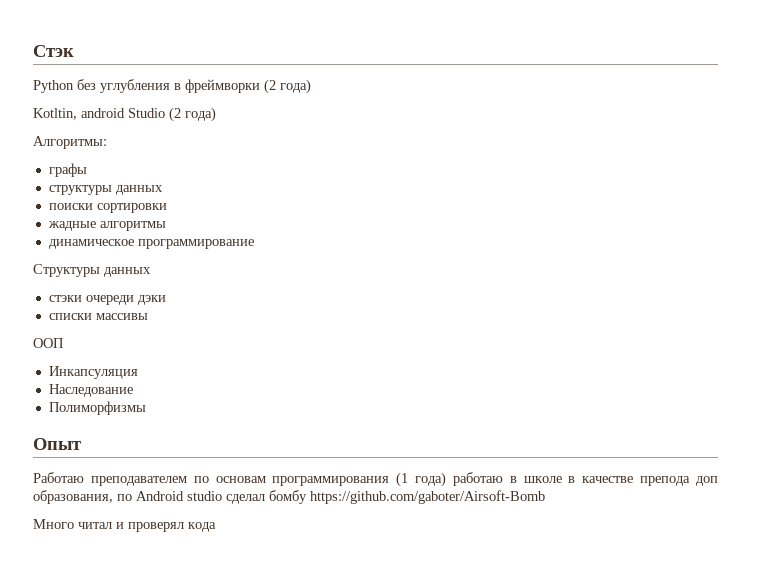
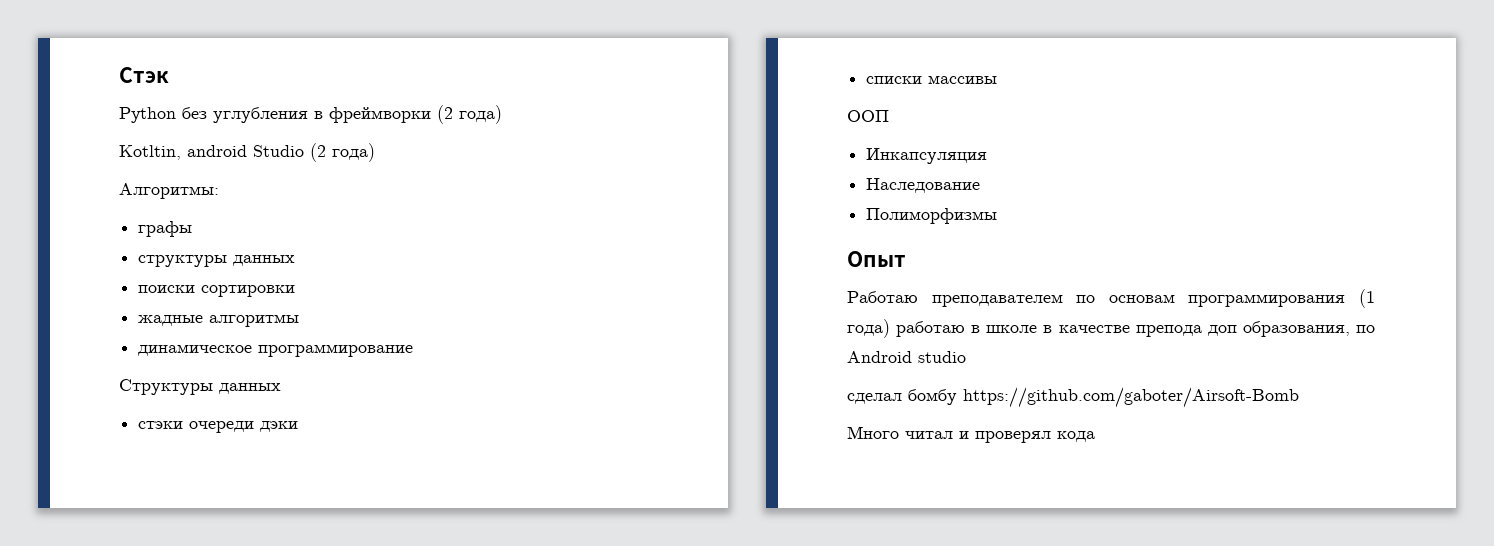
- Работаю преподавателем по основам программирования (1 года) работаю в школе в качестве препода доп образования, по Android studio сделал бомбу https://github.com/gaboter/Airsoft-Bomb
+ Работаю преподавателем по основам программирования (1 года) работаю в школе в качестве препода доп образования, по Android studio
+ сделал бомбу https://github.com/gaboter/Airsoft-Bomb

